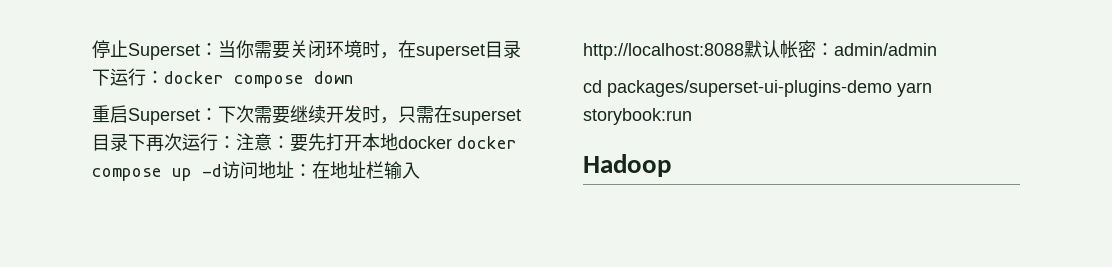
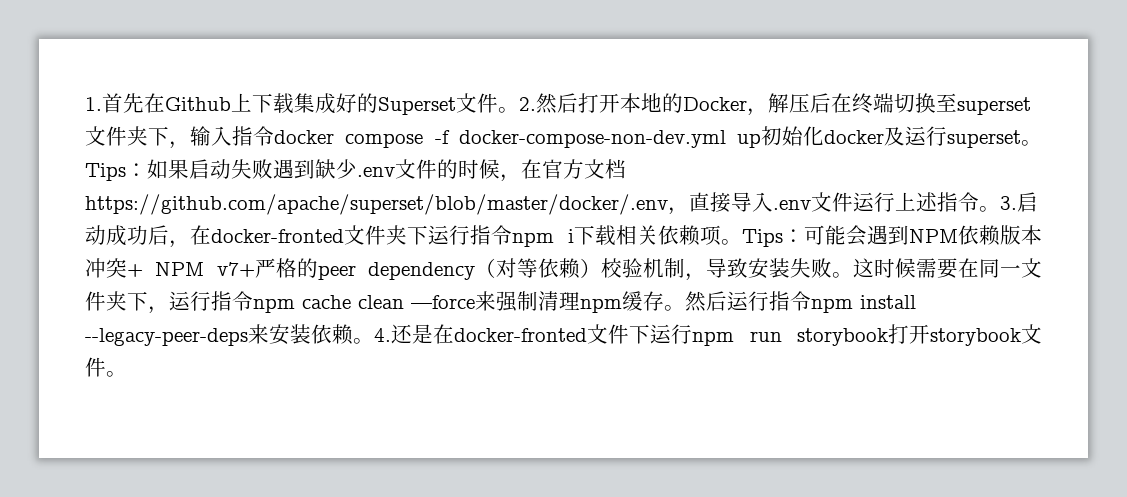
- 停止Superset：当你需要关闭环境时，在superset目录下运行：docker compose down
- 重启Superset：下次需要继续开发时，只需在superset目录下再次运行：注意：要先打开本地docker docker compose up -d访问地址：在地址栏输入http://localhost:8088默认帐密：admin/admin
- cd packages/superset-ui-plugins-demo yarn storybook:run
- Hadoop
+ 1.首先在Github上下载集成好的Superset文件。2.然后打开本地的Docker，解压后在终端切换至superset文件夹下，输入指令docker compose -f docker-compose-non-dev.yml up初始化docker及运行superset。Tips：如果启动失败遇到缺少.env文件的时候，在官方文档https://github.com/apache/superset/blob/master/docker/.env，直接导入.env文件运行上述指令。3.启动成功后，在docker-fronted文件夹下运行指令npm i下载相关依赖项。Tips：可能会遇到NPM依赖版本冲突+ NPM v7+严格的peer dependency（对等依赖）校验机制，导致安装失败。这时候需要在同一文件夹下，运行指令npm cache clean —force来强制清理npm缓存。然后运行指令npm install --legacy-peer-deps来安装依赖。4.还是在docker-fronted文件下运行npm run storybook打开storybook文件。

